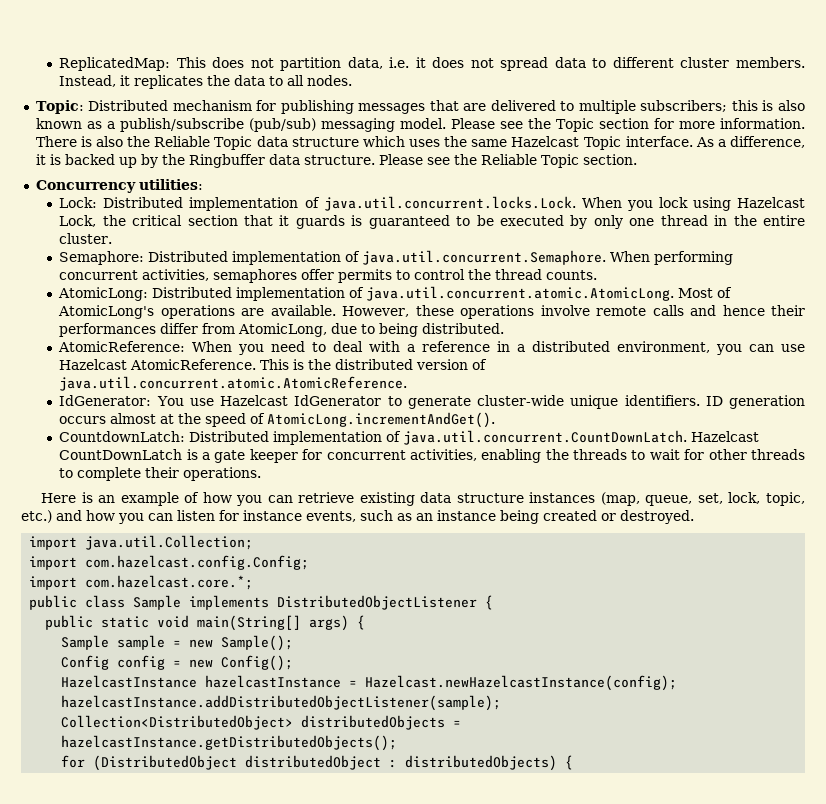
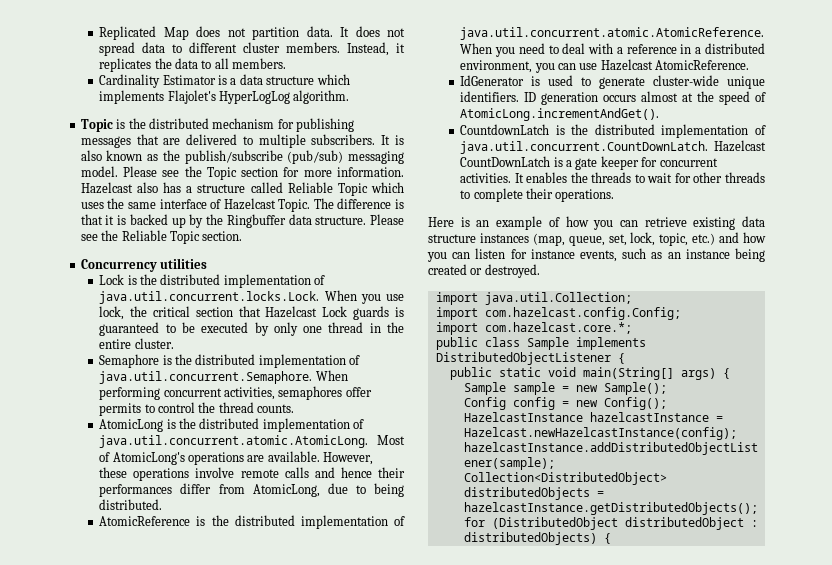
- ReplicatedMap: This does not partition data, i.e. it does not spread data to different cluster members.
+ Replicated Map does not partition data. It does not spread data to different cluster members.
- Instead, it replicates the data to all nodes.
- Topic: Distributed mechanism for publishing messages that are delivered to multiple subscribers; this is also known as a publish/subscribe (pub/sub) messaging model.
+ Instead, it replicates the data to all members.
+ Cardinality Estimator is a data structure which implements Flajolet's HyperLogLog algorithm.
+ Topic is the distributed mechanism for publishing messages that are delivered to multiple subscribers. It is also known as the publish/subscribe (pub/sub) messaging model.
- There is also the Reliable Topic data structure which uses the same Hazelcast Topic interface. As a difference, it is backed up by the Ringbuffer data structure.
+ Hazelcast also has a structure called Reliable Topic which uses the same interface of Hazelcast Topic. The difference is that it is backed up by the Ringbuffer data structure.
- Concurrency utilities:
- Lock: Distributed implementation of java.util.concurrent.locks.Lock. When you lock using Hazelcast Lock, the critical section that it guards is guaranteed to be executed by only one thread in the entire cluster.
+ Concurrency utilities
+ Lock is the distributed implementation of java.util.concurrent.locks.Lock. When you use lock, the critical section that Hazelcast Lock guards is guaranteed to be executed by only one thread in the entire cluster.
- Semaphore: Distributed implementation of java.util.concurrent.Semaphore. When performing concurrent activities, semaphores offer permits to control the thread counts.
+ Semaphore is the distributed implementation of java.util.concurrent.Semaphore. When performing concurrent activities, semaphores offer permits to control the thread counts.
- AtomicLong: Distributed implementation of java.util.concurrent.atomic.AtomicLong. Most of AtomicLong's operations are available.
+ AtomicLong is the distributed implementation of java.util.concurrent.atomic.AtomicLong. Most of AtomicLong's operations are available.
- AtomicReference: When you need to deal with a reference in a distributed environment, you can use Hazelcast AtomicReference. This is the distributed version of java.util.concurrent.atomic.AtomicReference.
- IdGenerator: You use Hazelcast IdGenerator to generate cluster-wide unique identifiers.
+ AtomicReference is the distributed implementation of java.util.concurrent.atomic.AtomicReference. When you need to deal with a reference in a distributed environment, you can use Hazelcast AtomicReference.
+ IdGenerator is used to generate cluster-wide unique identifiers.
- CountdownLatch: Distributed implementation of java.util.concurrent.CountDownLatch. Hazelcast CountDownLatch is a gate keeper for concurrent activities, enabling the threads to wait for other threads to complete their operations.
+ CountdownLatch is the distributed implementation of java.util.concurrent.CountDownLatch. Hazelcast CountDownLatch is a gate keeper for concurrent activities. It enables the threads to wait for other threads to complete their operations.

